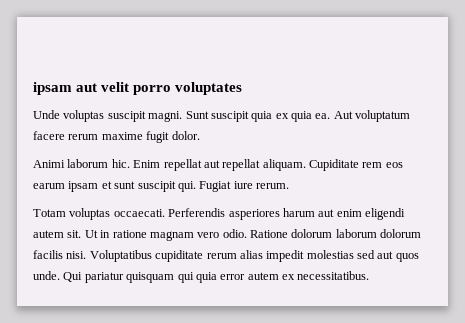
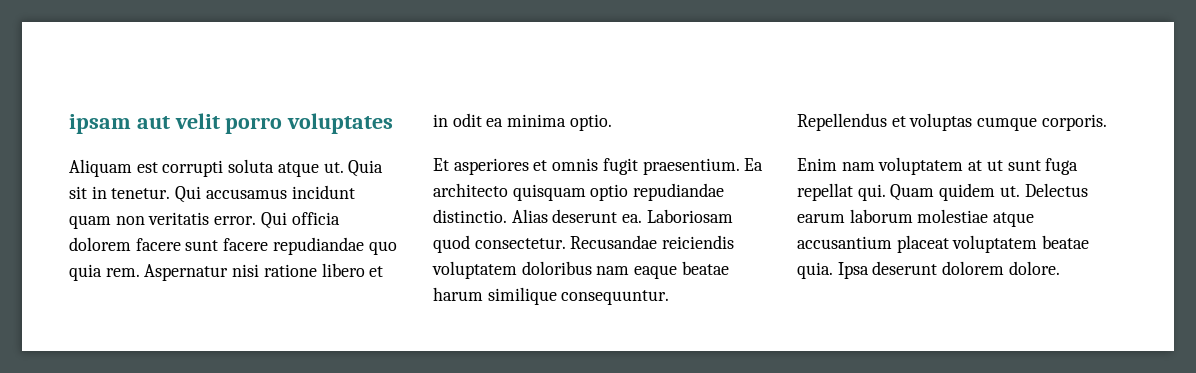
- Unde voluptas suscipit magni. Sunt suscipit quia ex quia ea. Aut voluptatum facere rerum maxime fugit dolor.
- Animi laborum hic. Enim repellat aut repellat aliquam. Cupiditate rem eos earum ipsam et sunt suscipit qui. Fugiat iure rerum.
- Totam voluptas occaecati. Perferendis asperiores harum aut enim eligendi autem sit. Ut in ratione magnam vero odio. Ratione dolorum laborum dolorum facilis nisi. Voluptatibus cupiditate rerum alias impedit molestias sed aut quos unde. Qui pariatur quisquam qui quia error autem ex necessitatibus.
+ Aliquam est corrupti soluta atque ut. Quia sit in tenetur. Qui accusamus incidunt quam non veritatis error. Qui officia dolorem facere sunt facere repudiandae quo quia rem. Aspernatur nisi ratione libero et in odit ea minima optio.
+ Et asperiores et omnis fugit praesentium. Ea architecto quisquam optio repudiandae distinctio. Alias deserunt ea. Laboriosam quod consectetur. Recusandae reiciendis voluptatem doloribus nam eaque beatae harum similique consequuntur. Repellendus et voluptas cumque corporis.
+ Enim nam voluptatem at ut sunt fuga repellat qui. Quam quidem ut. Delectus earum laborum molestiae atque accusantium placeat voluptatem beatae quia. Ipsa deserunt dolorem dolore.

